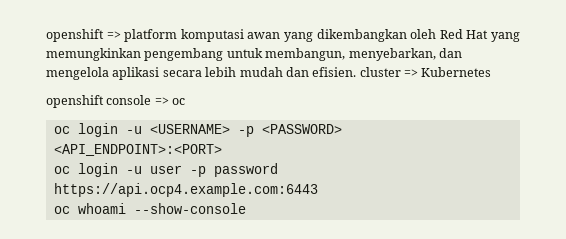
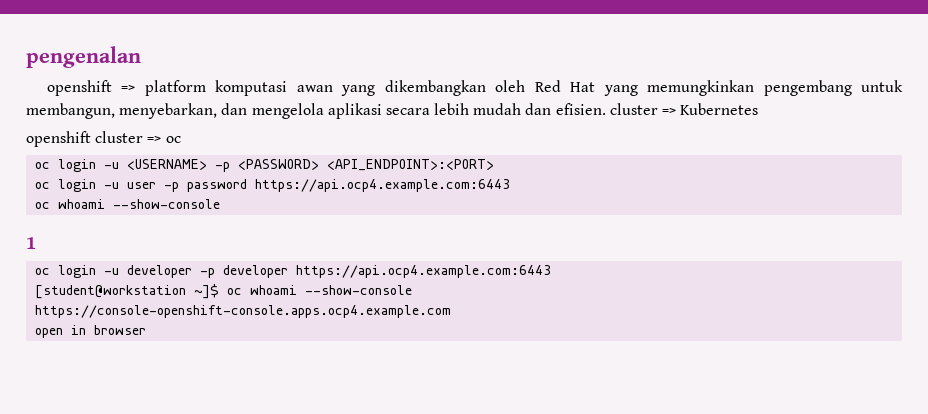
+ pengenalan
- openshift console => oc
+ openshift cluster => oc
+ 1
+ oc login -u developer -p developer https://api.ocp4.example.com:6443
+ [student@workstation ~]$ oc whoami --show-console
+ https://console-openshift-console.apps.ocp4.example.com
+ open in browser

